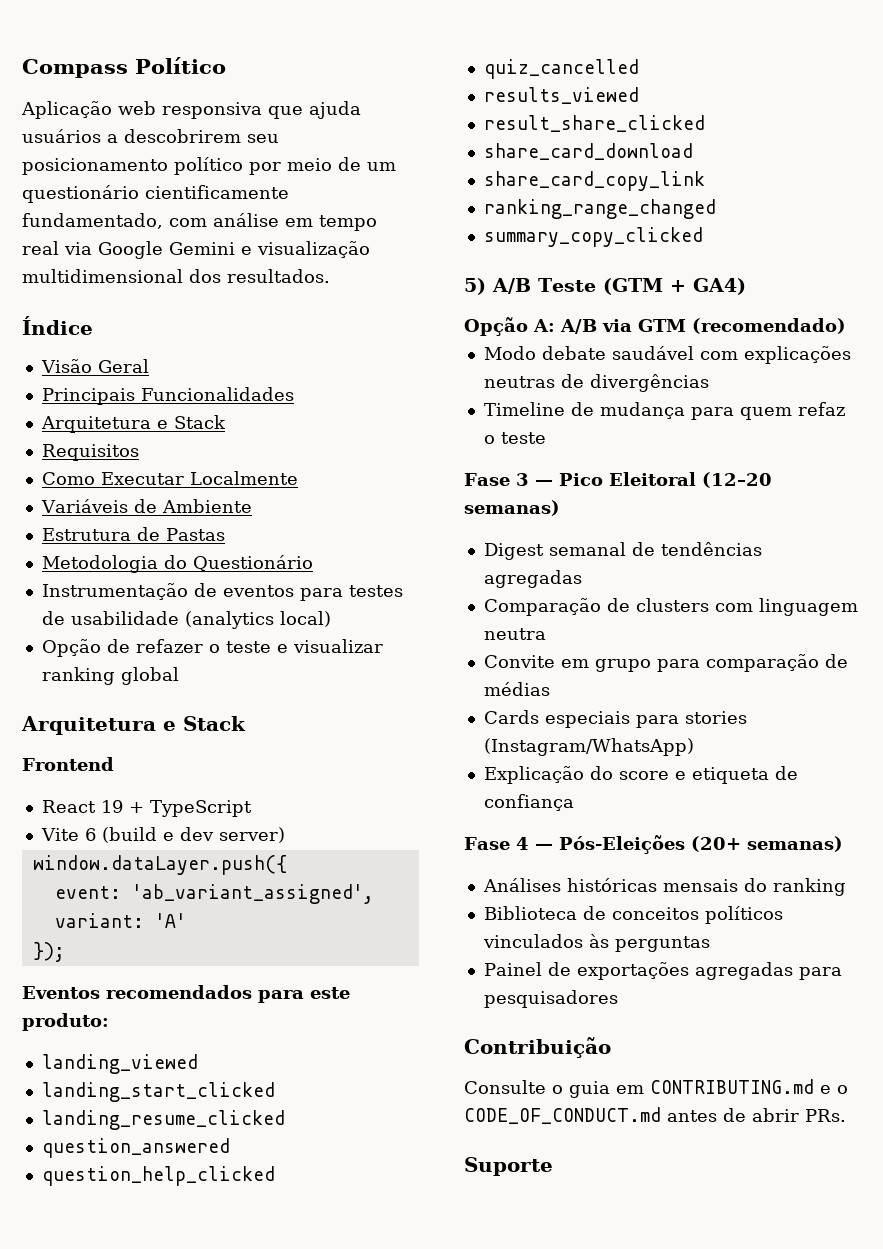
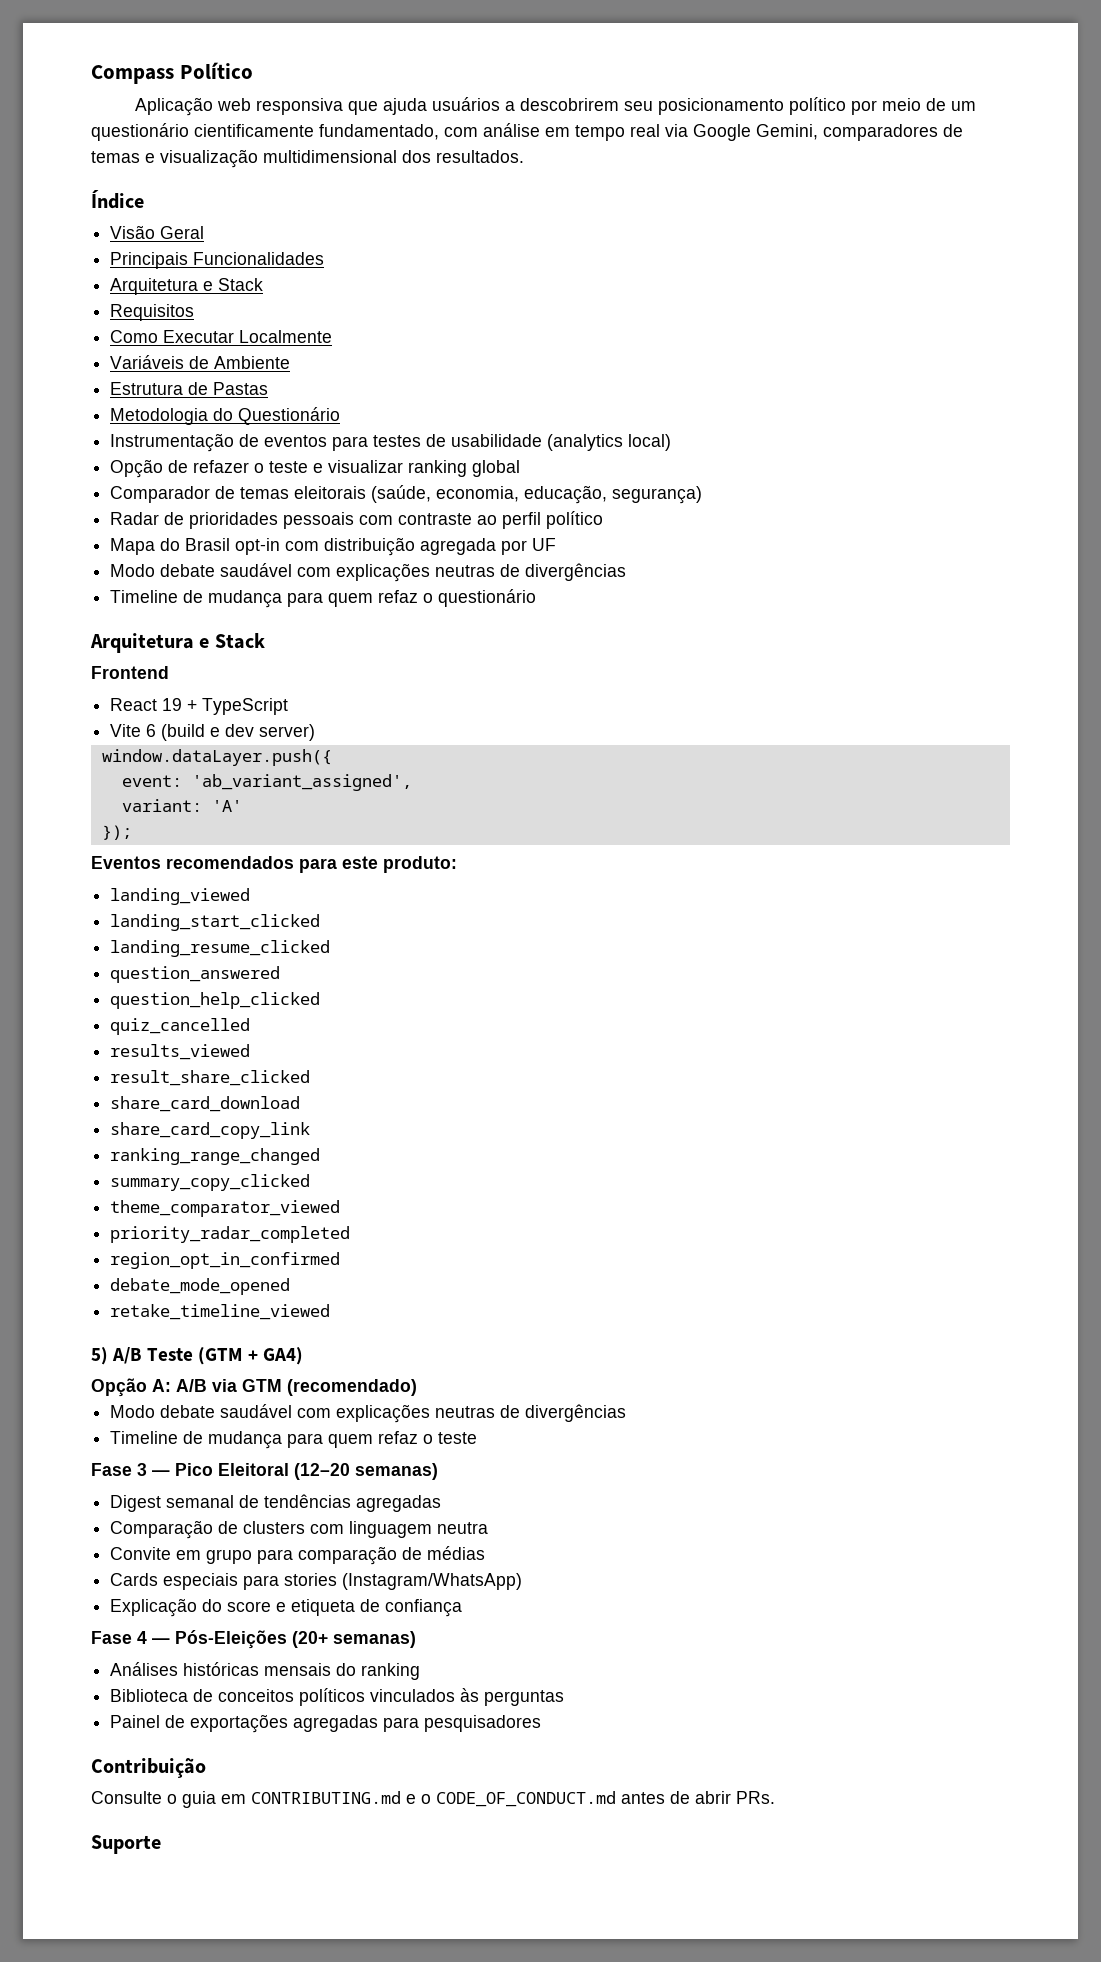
- Aplicação web responsiva que ajuda usuários a descobrirem seu posicionamento político por meio de um questionário cientificamente fundamentado, com análise em tempo real via Google Gemini e visualização multidimensional dos resultados.
+ Aplicação web responsiva que ajuda usuários a descobrirem seu posicionamento político por meio de um questionário cientificamente fundamentado, com análise em tempo real via Google Gemini, comparadores de temas e visualização multidimensional dos resultados.
+ Comparador de temas eleitorais (saúde, economia, educação, segurança)
+ Radar de prioridades pessoais com contraste ao perfil político
+ Mapa do Brasil opt-in com distribuição agregada por UF
+ Modo debate saudável com explicações neutras de divergências
+ Timeline de mudança para quem refaz o questionário
+ theme_comparator_viewed
+ priority_radar_completed
+ region_opt_in_confirmed
+ debate_mode_opened
+ retake_timeline_viewed

